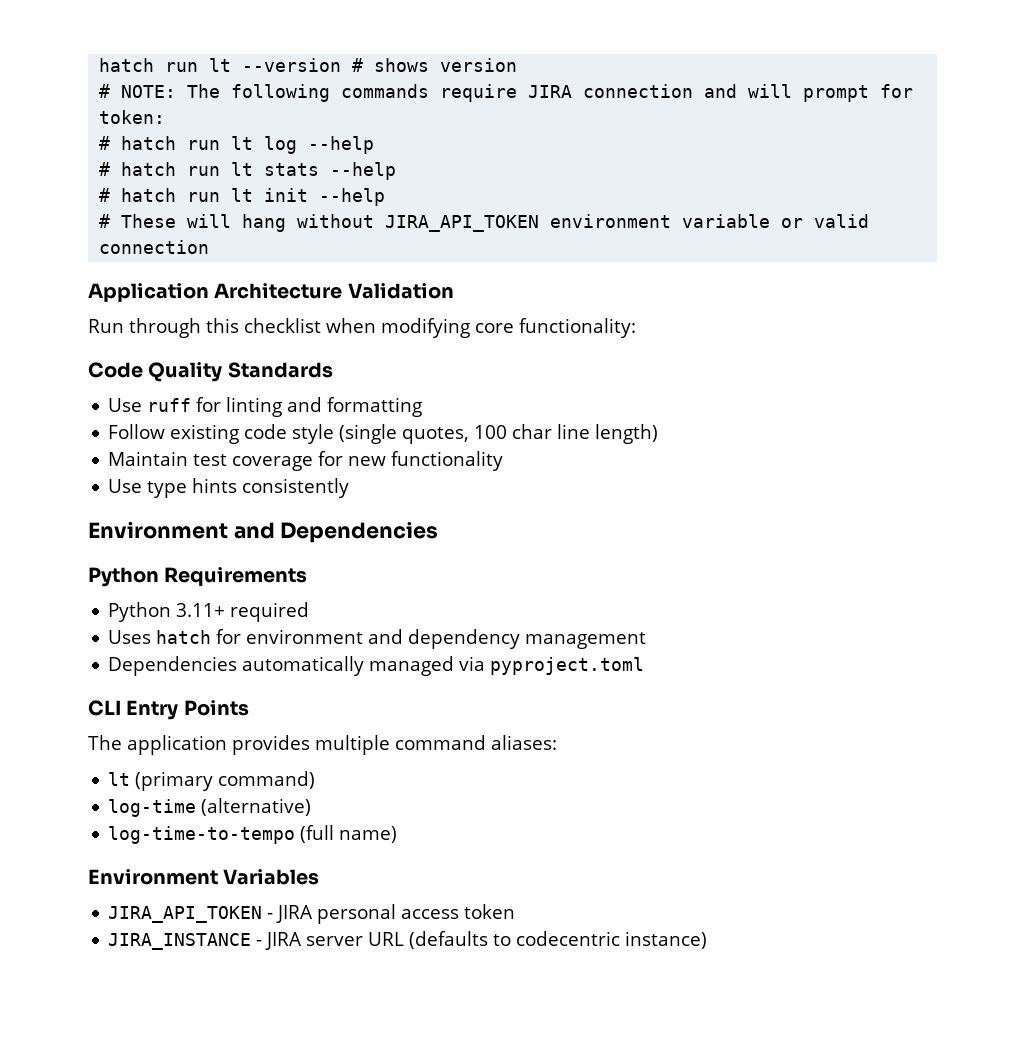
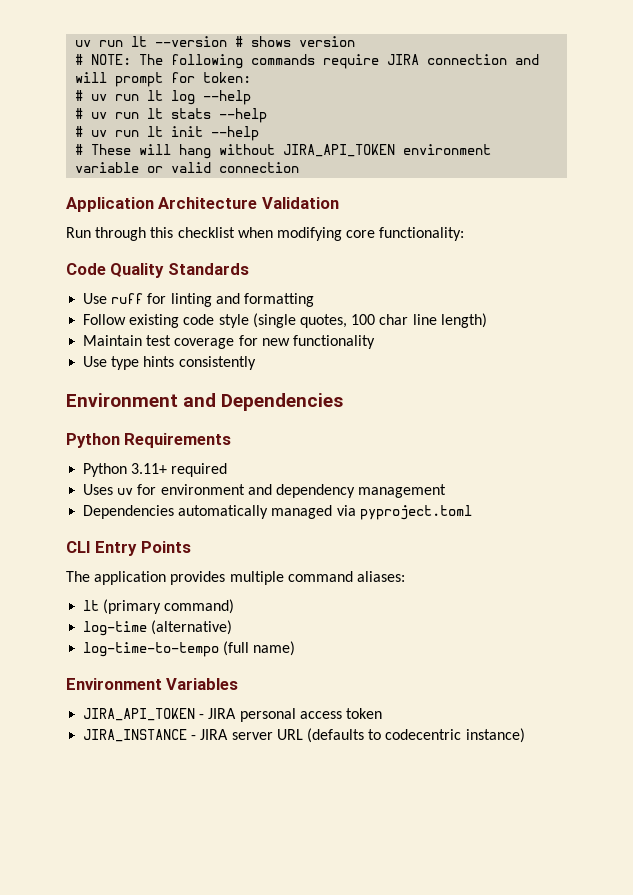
- hatch run lt --version # shows version
+ uv run lt --version # shows version
- # hatch run lt log --help
+ # uv run lt log --help
- # hatch run lt stats --help
+ # uv run lt stats --help
- # hatch run lt init --help
+ # uv run lt init --help
- Uses hatch for environment and dependency management
+ Uses uv for environment and dependency management

